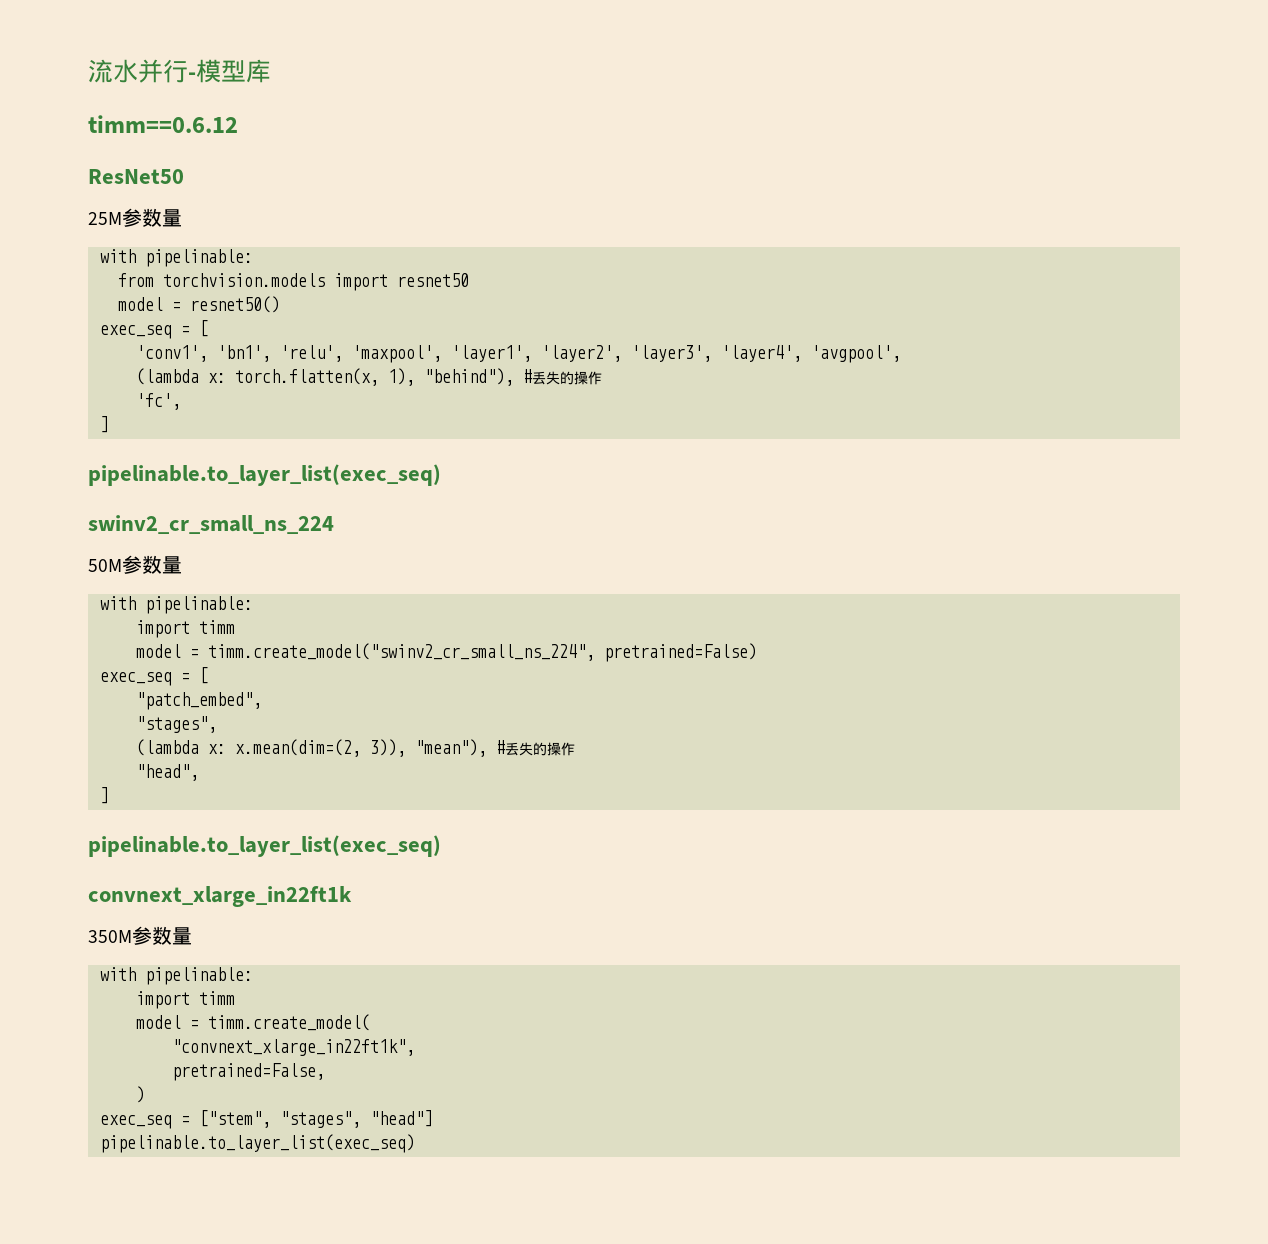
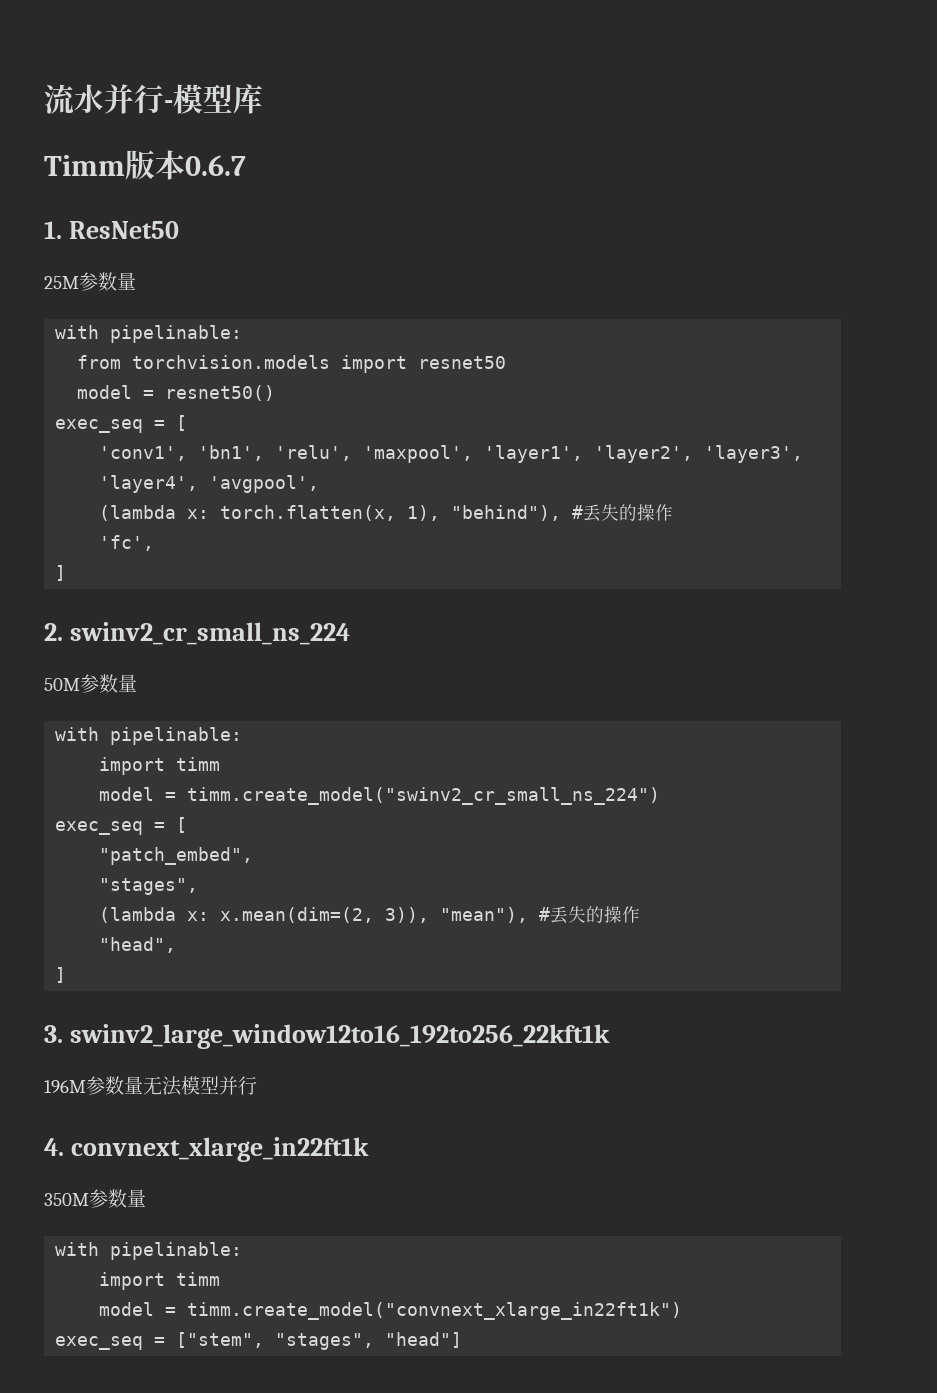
- timm==0.6.12
- ResNet50
+ Timm版本0.6.7
+ 1. ResNet50
  'fc',
  ]
- pipelinable.to_layer_list(exec_seq)
- swinv2_cr_small_ns_224
+ 2. swinv2_cr_small_ns_224
- model = timm.create_model("swinv2_cr_small_ns_224", pretrained=False)
+ model = timm.create_model("swinv2_cr_small_ns_224")
  "head",
  ]
- pipelinable.to_layer_list(exec_seq)
- convnext_xlarge_in22ft1k
+ 3. swinv2_large_window12to16_192to256_22kft1k
+ 196M参数量无法模型并行
+ 4. convnext_xlarge_in22ft1k
- model = timm.create_model(
- "convnext_xlarge_in22ft1k",
- pretrained=False,
- )
+ model = timm.create_model("convnext_xlarge_in22ft1k")
  exec_seq = ["stem", "stages", "head"]
- pipelinable.to_layer_list(exec_seq)

